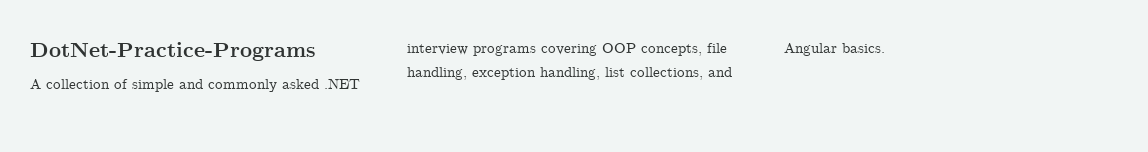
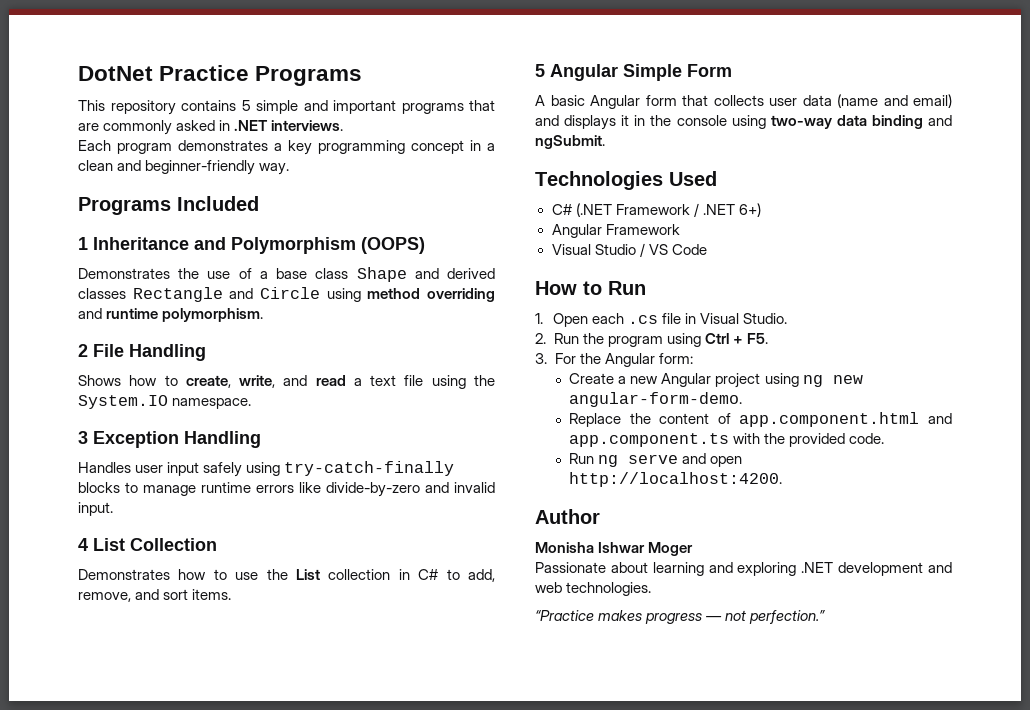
- DotNet-Practice-Programs
- A collection of simple and commonly asked .NET interview programs covering OOP concepts, file handling, exception handling, list collections, and Angular basics.
+ DotNet Practice Programs
+ This repository contains 5 simple and important programs that are commonly asked in .NET interviews.
+ Each program demonstrates a key programming concept in a clean and beginner-friendly way.
+ Programs Included
+ 1 Inheritance and Polymorphism (OOPS)
+ Demonstrates the use of a base class Shape and derived classes Rectangle and Circle using method overriding and runtime polymorphism.
+ 2 File Handling
+ Shows how to create, write, and read a text file using the System.IO namespace.
+ 3 Exception Handling
+ Handles user input safely using try-catch-finally blocks to manage runtime errors like divide-by-zero and invalid input.
+ 4 List Collection
+ Demonstrates how to use the List collection in C# to add, remove, and sort items.
+ 5 Angular Simple Form
+ A basic Angular form that collects user data (name and email) and displays it in the console using two-way data binding and ngSubmit.
+ Technologies Used
+ C# (.NET Framework / .NET 6+)
+ Angular Framework
+ Visual Studio / VS Code
+ How to Run
+ 1. Open each .cs file in Visual Studio.
+ 2. Run the program using Ctrl + F5.
+ 3. For the Angular form:
+ Create a new Angular project using ng new angular-form-demo.
+ Replace the content of app.component.html and app.component.ts with the provided code.
+ Run ng serve and open http://localhost:4200.
+ Author
+ Monisha Ishwar Moger
+ Passionate about learning and exploring .NET development and web technologies.
+ “Practice makes progress — not perfection.”

